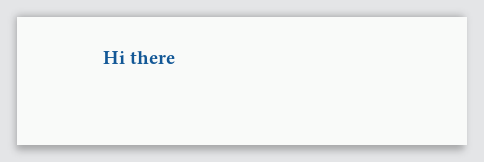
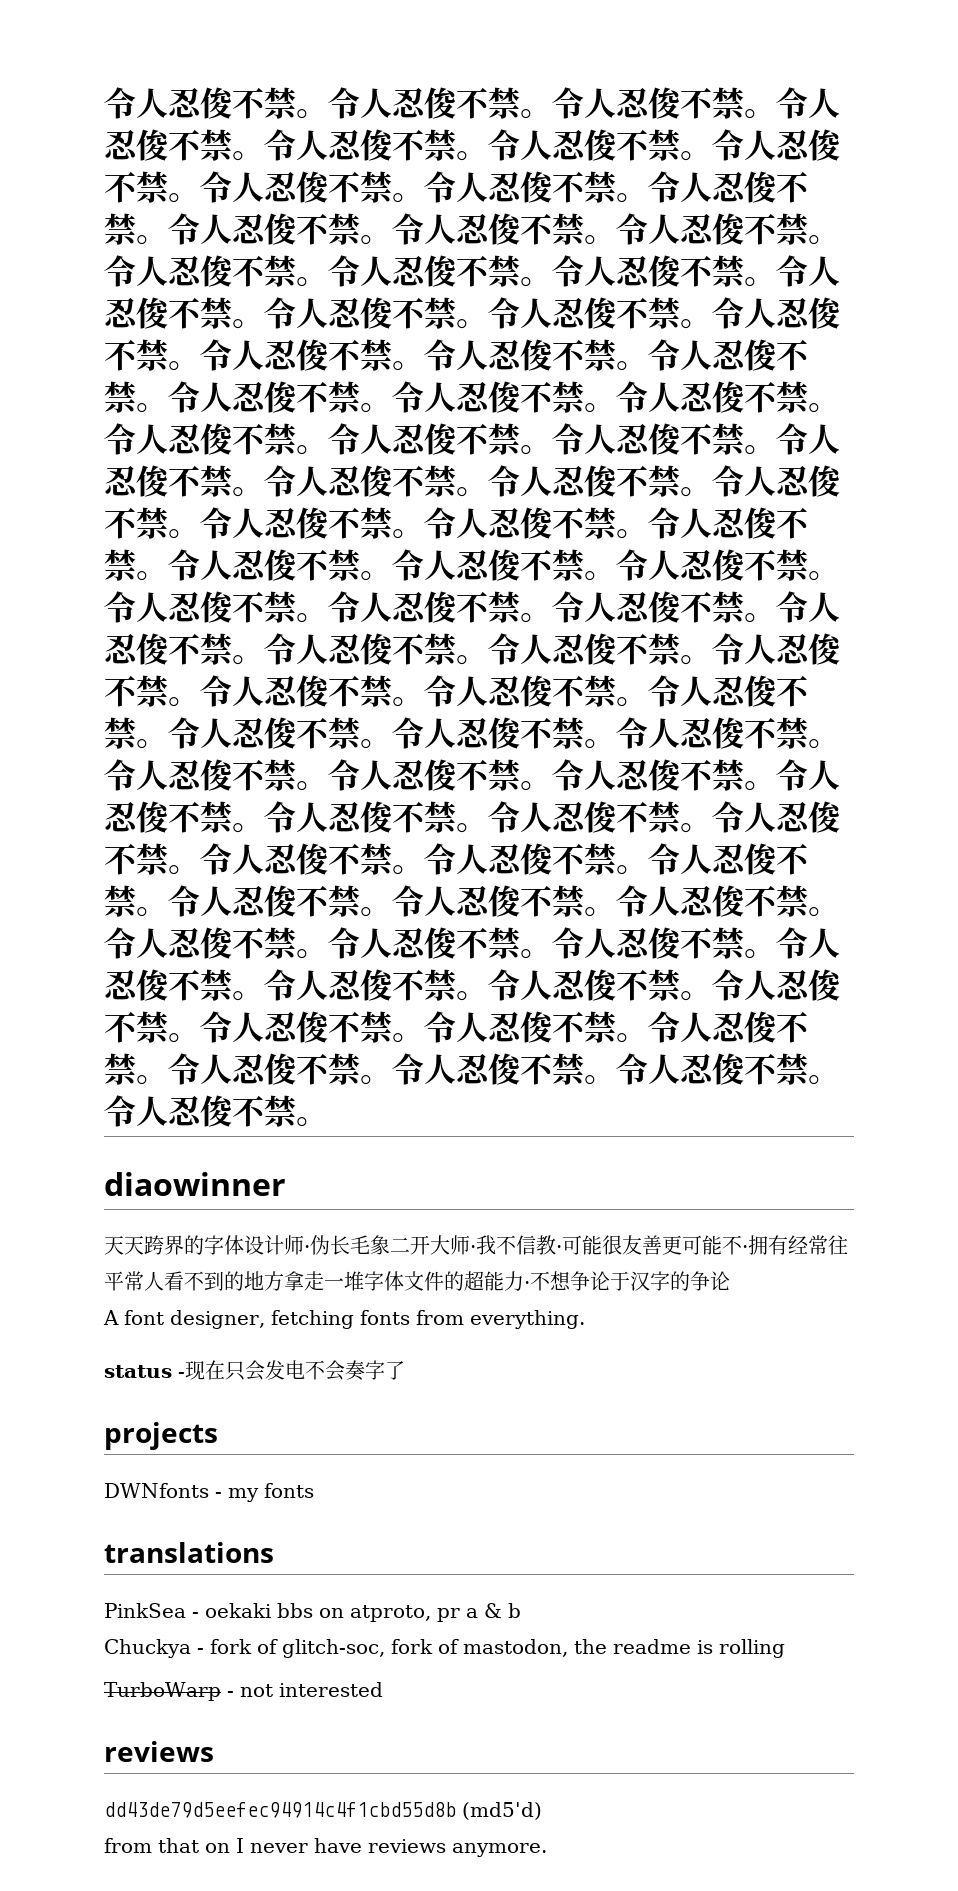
- Hi there
+ 令人忍俊不禁。令人忍俊不禁。令人忍俊不禁。令人忍俊不禁。令人忍俊不禁。令人忍俊不禁。令人忍俊不禁。令人忍俊不禁。令人忍俊不禁。令人忍俊不禁。令人忍俊不禁。令人忍俊不禁。令人忍俊不禁。令人忍俊不禁。令人忍俊不禁。令人忍俊不禁。令人忍俊不禁。令人忍俊不禁。令人忍俊不禁。令人忍俊不禁。令人忍俊不禁。令人忍俊不禁。令人忍俊不禁。令人忍俊不禁。令人忍俊不禁。令人忍俊不禁。令人忍俊不禁。令人忍俊不禁。令人忍俊不禁。令人忍俊不禁。令人忍俊不禁。令人忍俊不禁。令人忍俊不禁。令人忍俊不禁。令人忍俊不禁。令人忍俊不禁。令人忍俊不禁。令人忍俊不禁。令人忍俊不禁。令人忍俊不禁。令人忍俊不禁。令人忍俊不禁。令人忍俊不禁。令人忍俊不禁。令人忍俊不禁。令人忍俊不禁。令人忍俊不禁。令人忍俊不禁。令人忍俊不禁。令人忍俊不禁。令人忍俊不禁。令人忍俊不禁。令人忍俊不禁。令人忍俊不禁。令人忍俊不禁。令人忍俊不禁。令人忍俊不禁。令人忍俊不禁。令人忍俊不禁。令人忍俊不禁。令人忍俊不禁。令人忍俊不禁。令人忍俊不禁。令人忍俊不禁。令人忍俊不禁。令人忍俊不禁。令人忍俊不禁。令人忍俊不禁。令人忍俊不禁。令人忍俊不禁。令人忍俊不禁。令人忍俊不禁。令人忍俊不禁。令人忍俊不禁。令人忍俊不禁。令人忍俊不禁。令人忍俊不禁。令人忍俊不禁。令人忍俊不禁。
+ diaowinner
+ 天天跨界的字体设计师·伪长毛象二开大师·我不信教·可能很友善更可能不·拥有经常往平常人看不到的地方拿走一堆字体文件的超能力·不想争论于汉字的争论
+ A font designer, fetching fonts from everything.
+ status -现在只会发电不会奏字了
+ projects
+ DWNfonts - my fonts
+ translations
+ PinkSea - oekaki bbs on atproto, pr a & b
+ Chuckya - fork of glitch-soc, fork of mastodon, the readme is rolling
+ TurboWarp - not interested
+ reviews
+ dd43de79d5eefec94914c4f1cbd55d8b (md5'd)
+ from that on I never have reviews anymore.

